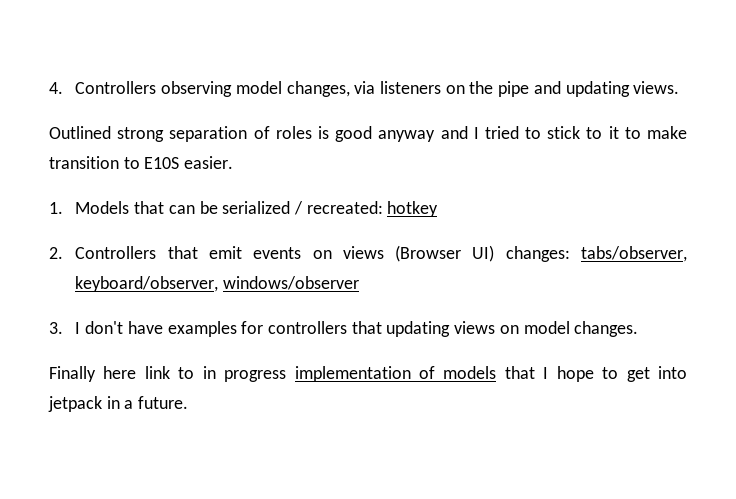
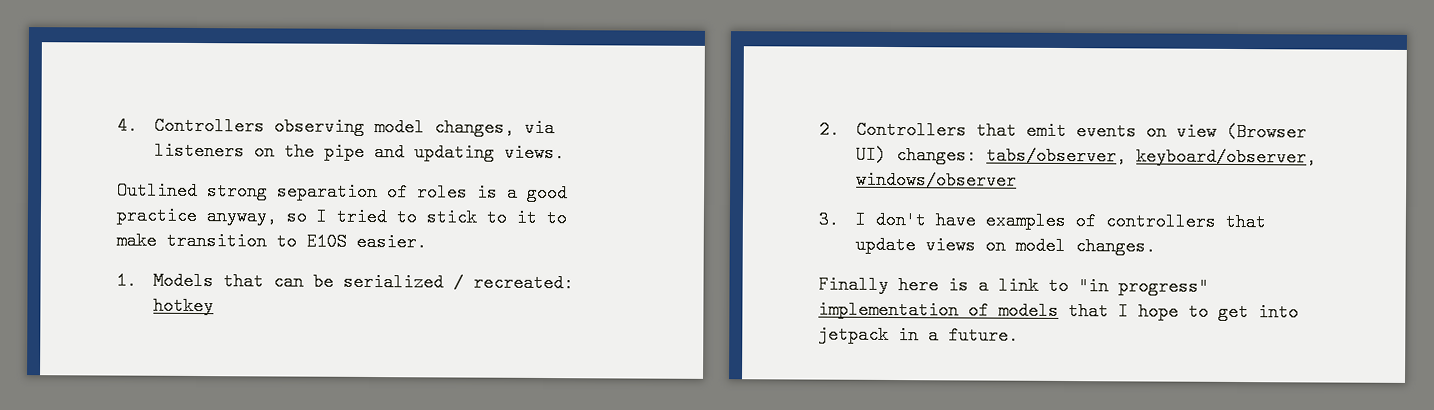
- Outlined strong separation of roles is good anyway and I tried to stick to it to make transition to E10S easier.
+ Outlined strong separation of roles is a good practice anyway, so I tried to stick to it to make transition to E10S easier.
- 2. Controllers that emit events on views (Browser UI) changes: tabs/observer, keyboard/observer, windows/observer
+ 2. Controllers that emit events on view (Browser UI) changes: tabs/observer, keyboard/observer, windows/observer
- 3. I don't have examples for controllers that updating views on model changes.
+ 3. I don't have examples of controllers that update views on model changes.
- Finally here link to in progress implementation of models that I hope to get into jetpack in a future.
+ Finally here is a link to "in progress" implementation of models that I hope to get into jetpack in a future.

